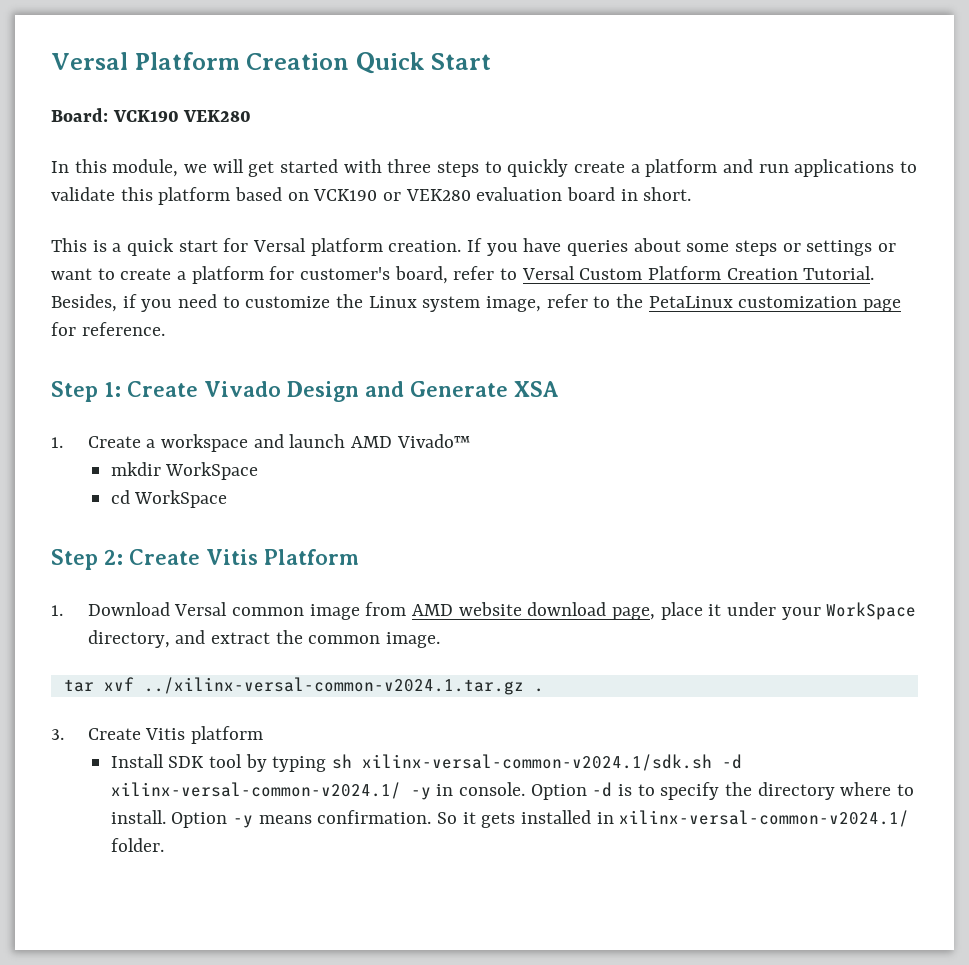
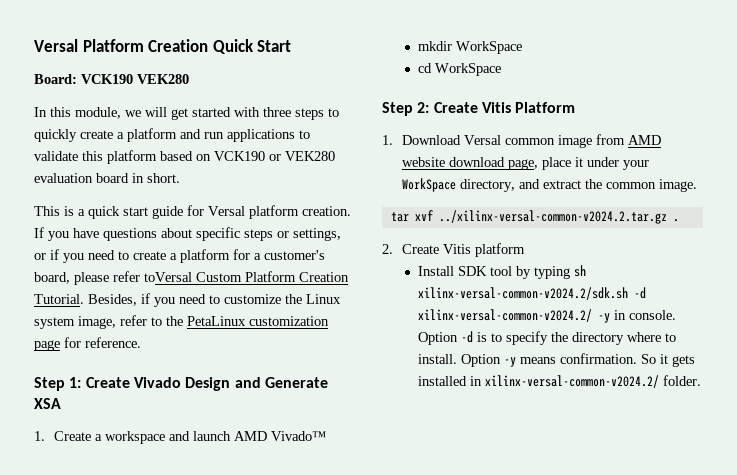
- This is a quick start for Versal platform creation.
+ This is a quick start guide for Versal platform creation.
- If you have queries about some steps or settings or want to create a platform for customer's board, refer to Versal Custom Platform Creation Tutorial.
+ If you have questions about specific steps or settings, or if you need to create a platform for a customer's board, please refer toVersal Custom Platform Creation Tutorial.
- tar xvf ../xilinx-versal-common-v2024.1.tar.gz .
+ tar xvf ../xilinx-versal-common-v2024.2.tar.gz .
- 3. Create Vitis platform
+ 2. Create Vitis platform
- Install SDK tool by typing sh xilinx-versal-common-v2024.1/sdk.sh -d xilinx-versal-common-v2024.1/ -y in console.
+ Install SDK tool by typing sh xilinx-versal-common-v2024.2/sdk.sh -d xilinx-versal-common-v2024.2/ -y in console.
- So it gets installed in xilinx-versal-common-v2024.1/ folder.
+ So it gets installed in xilinx-versal-common-v2024.2/ folder.

